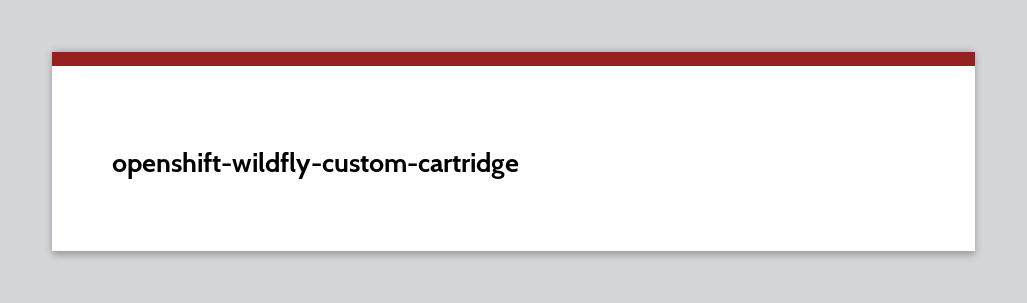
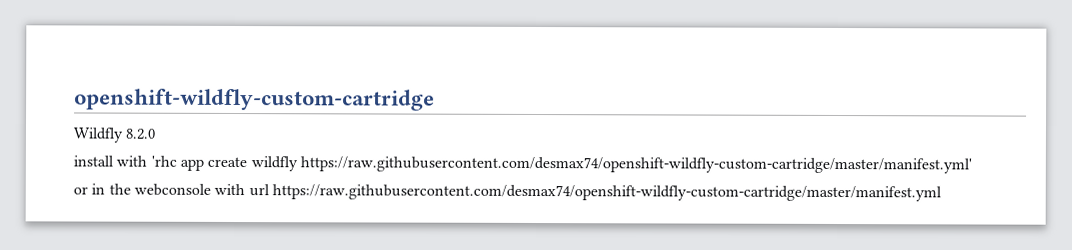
+ Wildfly 8.2.0
+ install with 'rhc app create wildfly https://raw.githubusercontent.com/desmax74/openshift-wildfly-custom-cartridge/master/manifest.yml'
+ or in the webconsole with url https://raw.githubusercontent.com/desmax74/openshift-wildfly-custom-cartridge/master/manifest.yml

